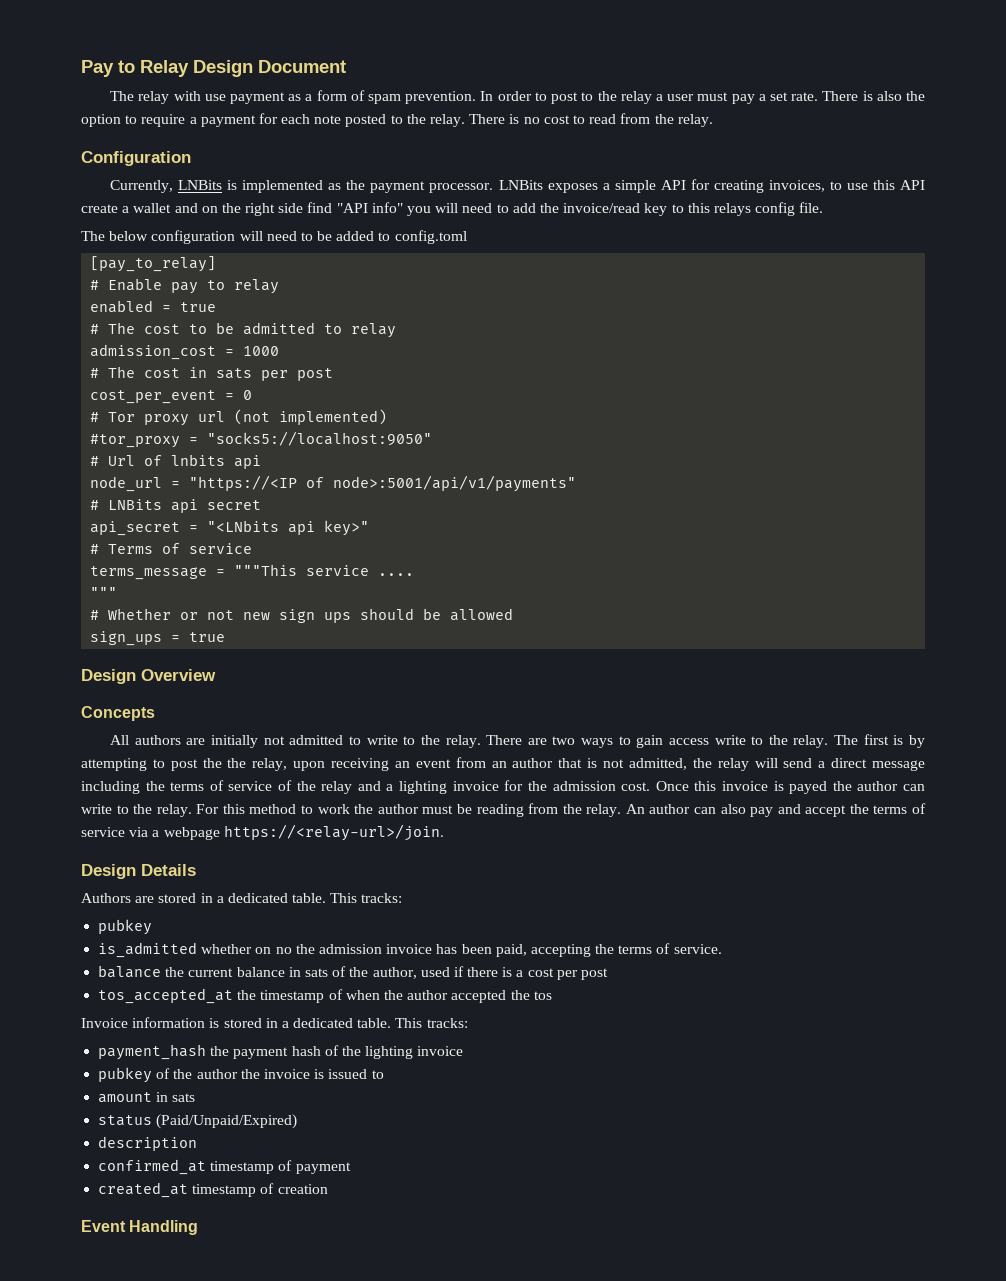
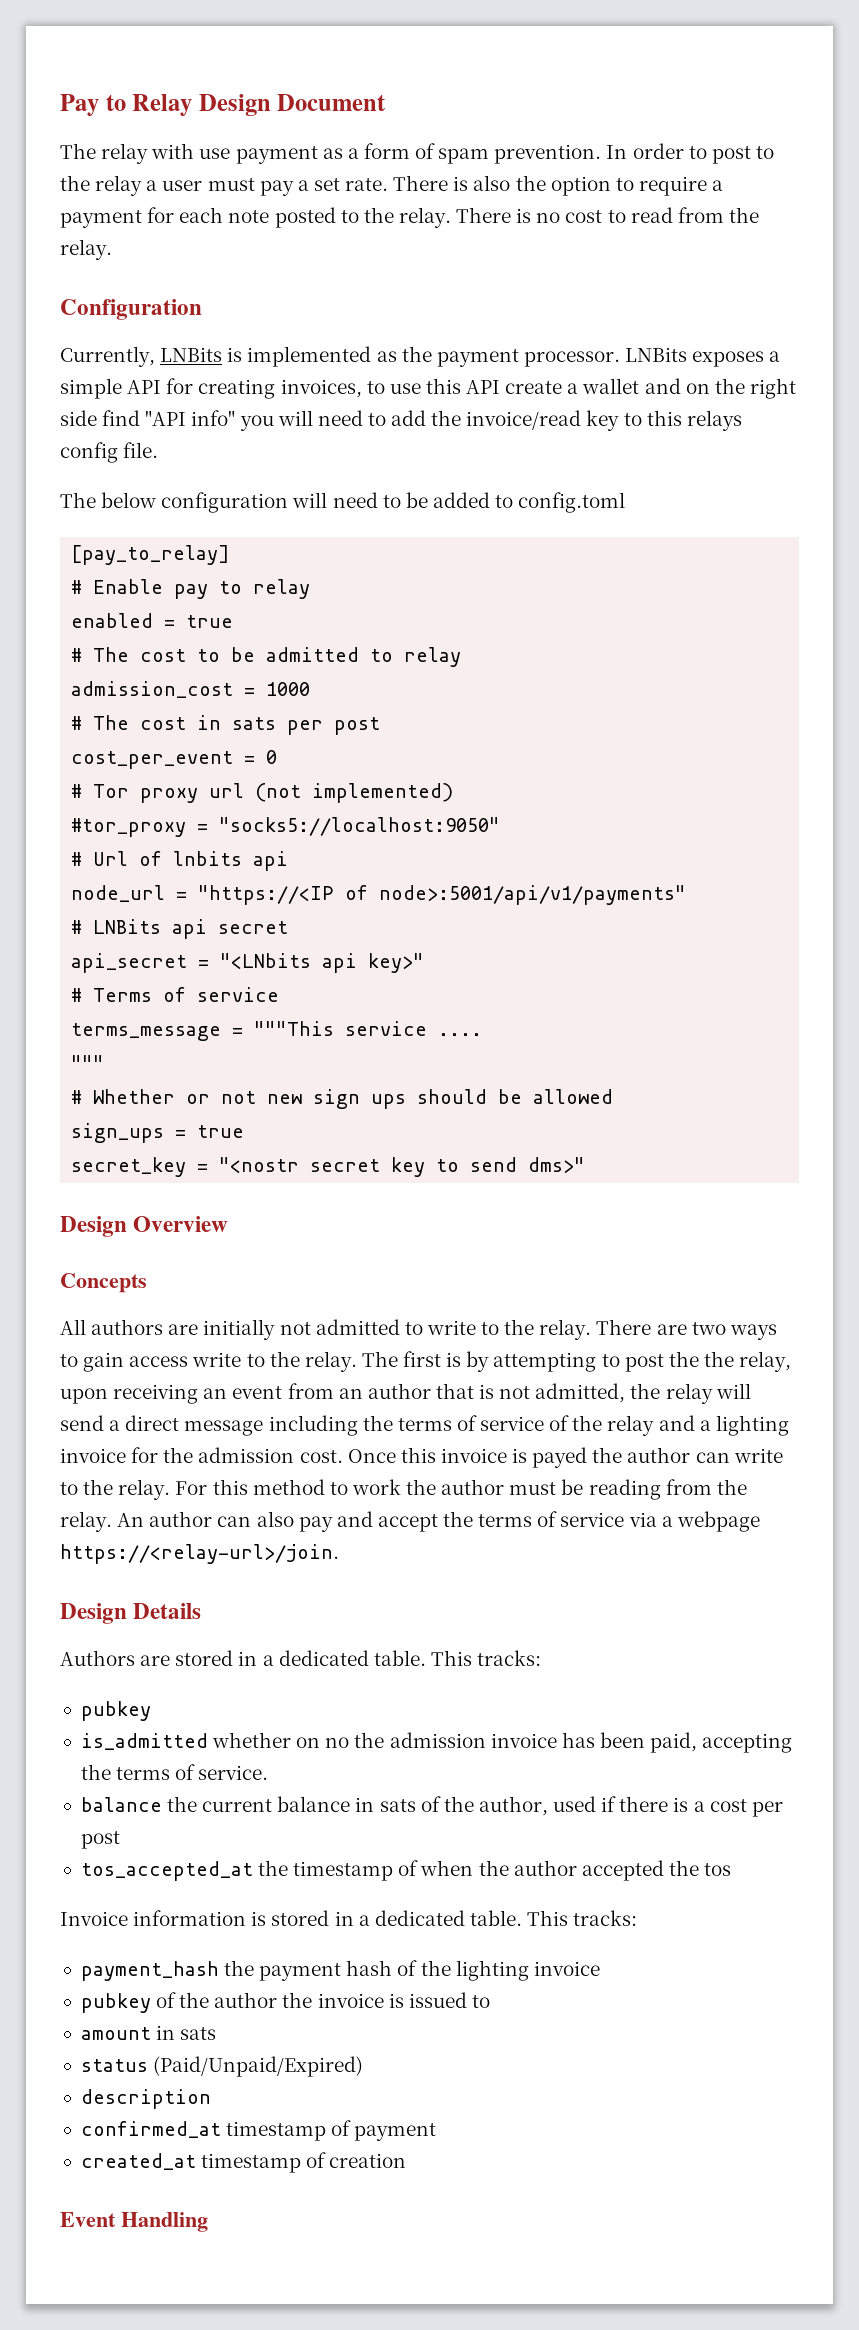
+ secret_key = "<nostr secret key to send dms>"

